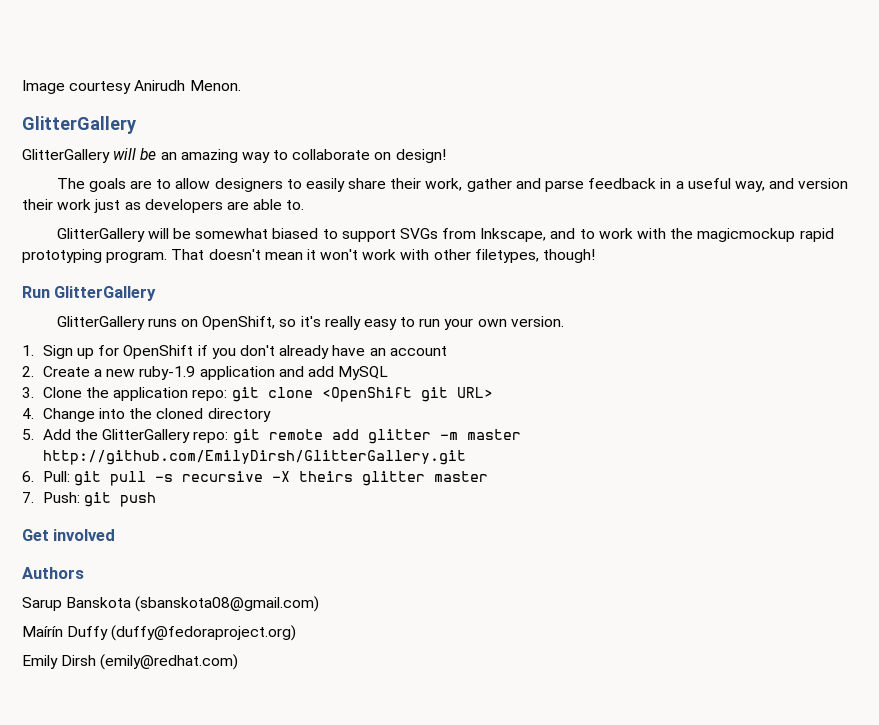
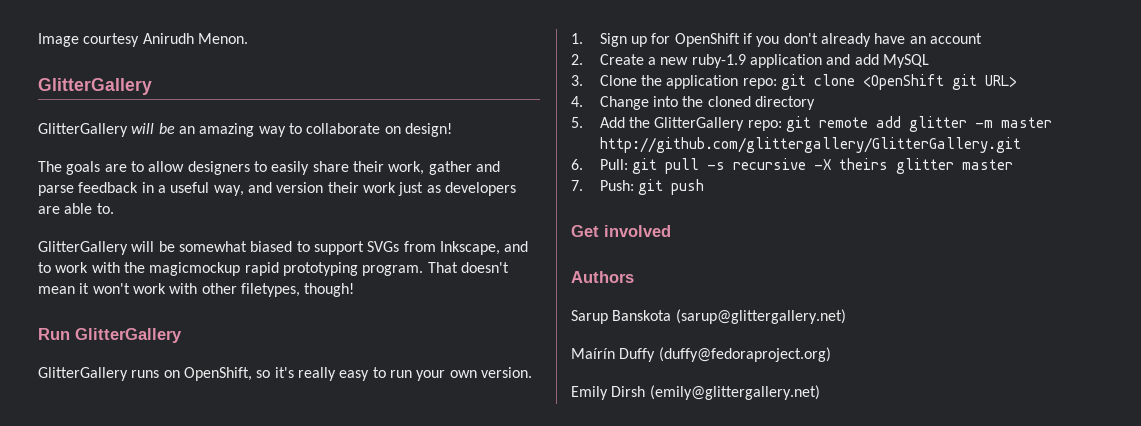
- 5. Add the GlitterGallery repo: git remote add glitter -m master http://github.com/EmilyDirsh/GlitterGallery.git
+ 5. Add the GlitterGallery repo: git remote add glitter -m master http://github.com/glittergallery/GlitterGallery.git
- Sarup Banskota (sbanskota08@gmail.com)
+ Sarup Banskota (sarup@glittergallery.net)
- Emily Dirsh (emily@redhat.com)
+ Emily Dirsh (emily@glittergallery.net)

